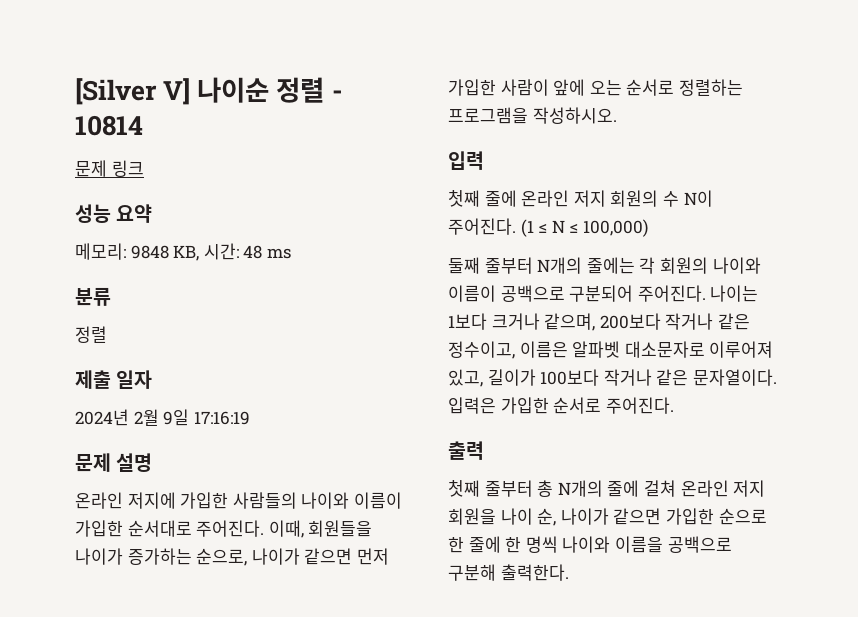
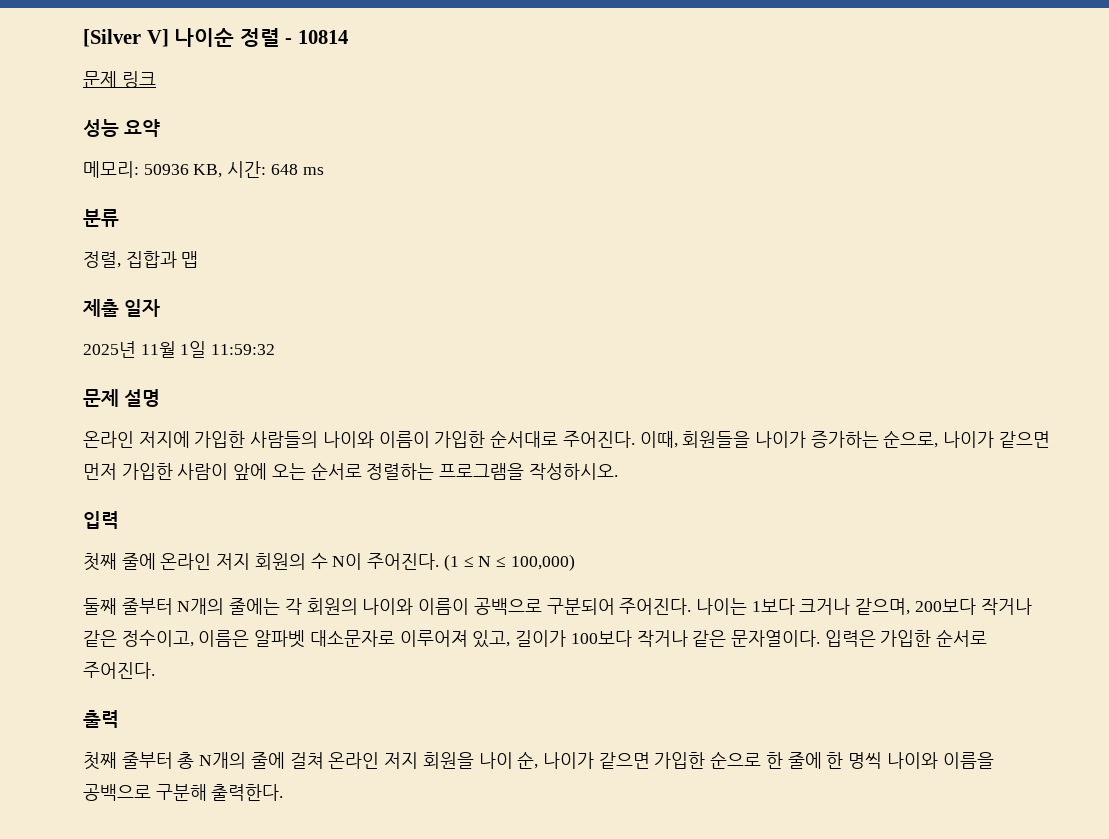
- 메모리: 9848 KB, 시간: 48 ms
+ 메모리: 50936 KB, 시간: 648 ms
  분류
- 정렬
+ 정렬, 집합과 맵
- 2024년 2월 9일 17:16:19
+ 2025년 11월 1일 11:59:32

